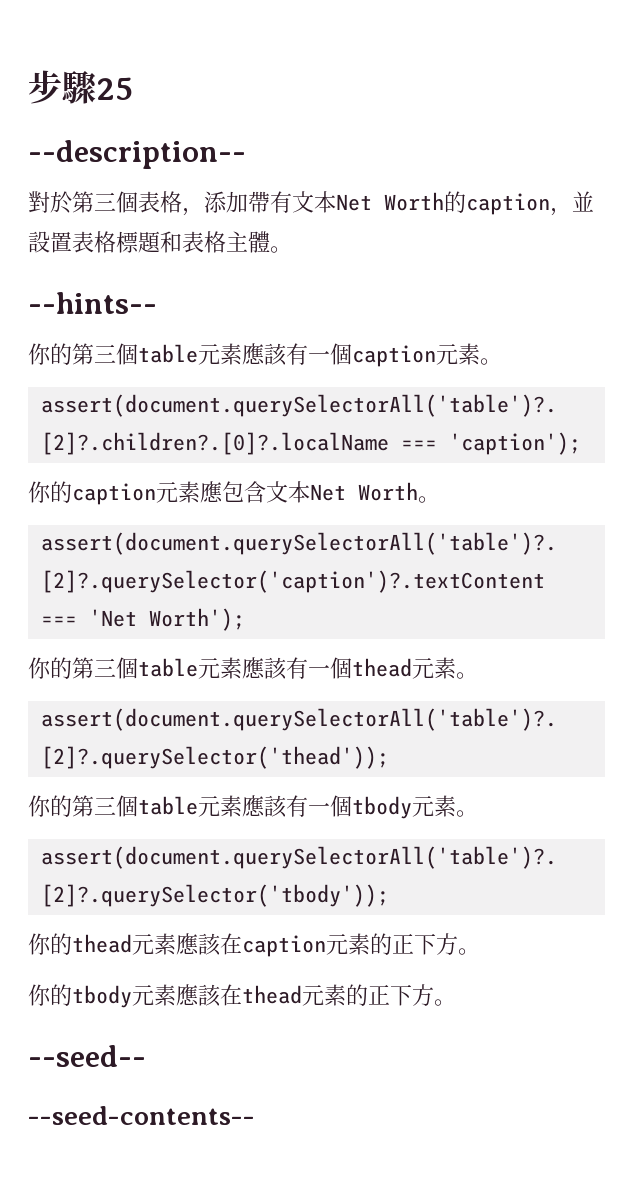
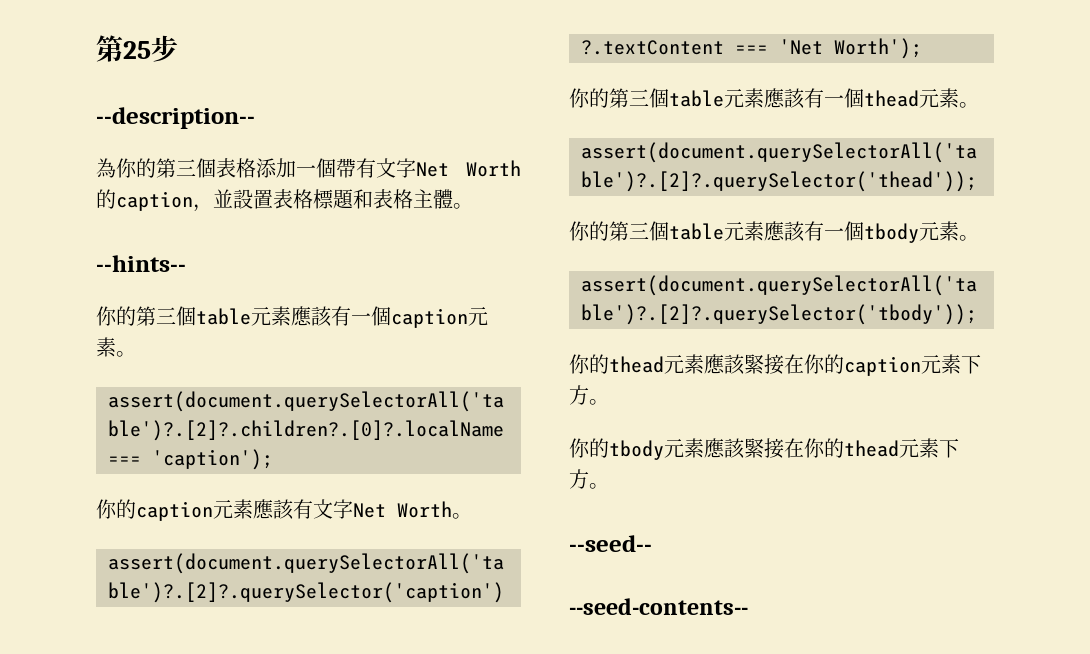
- 步驟25
+ 第25步
- 對於第三個表格，添加帶有文本Net Worth的caption，並設置表格標題和表格主體。
+ 為你的第三個表格添加一個帶有文字Net Worth的caption，並設置表格標題和表格主體。
- 你的caption元素應包含文本Net Worth。
+ 你的caption元素應該有文字Net Worth。
- 你的thead元素應該在caption元素的正下方。
+ 你的thead元素應該緊接在你的caption元素下方。
- 你的tbody元素應該在thead元素的正下方。
+ 你的tbody元素應該緊接在你的thead元素下方。

